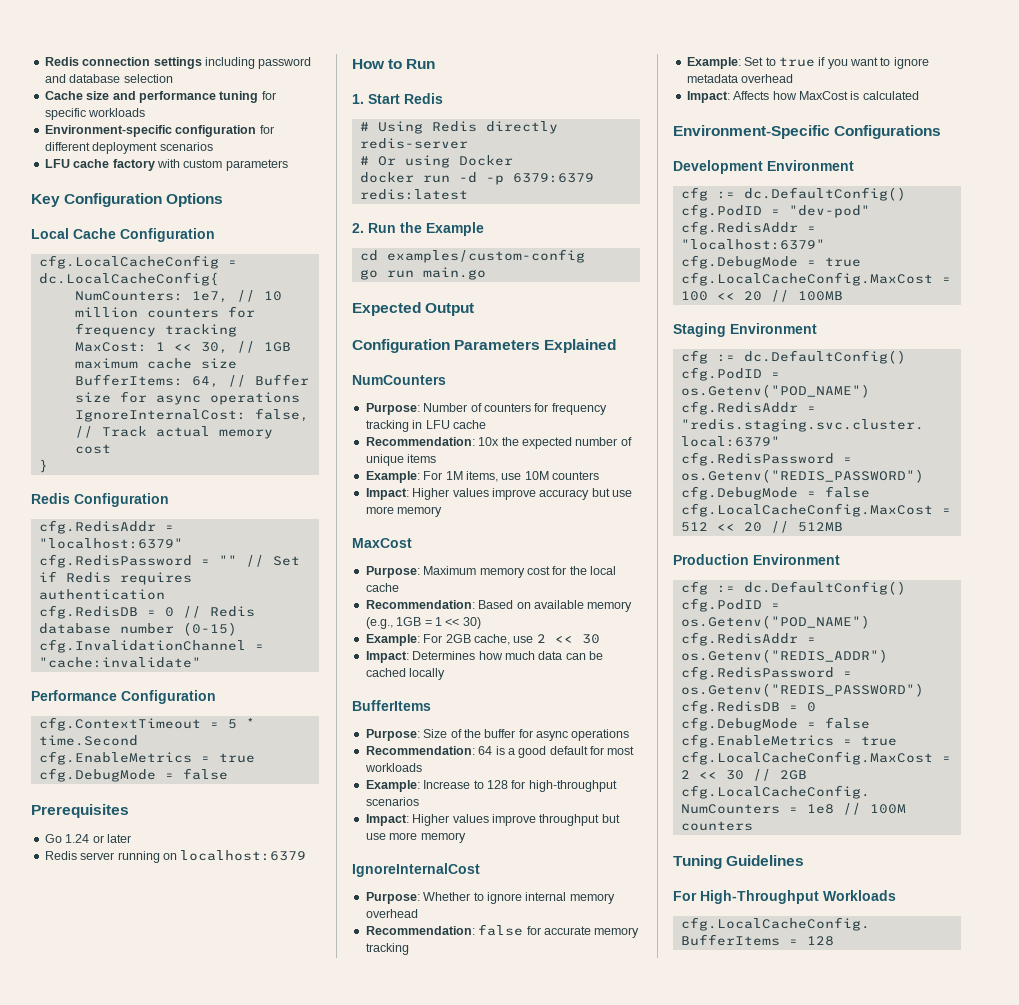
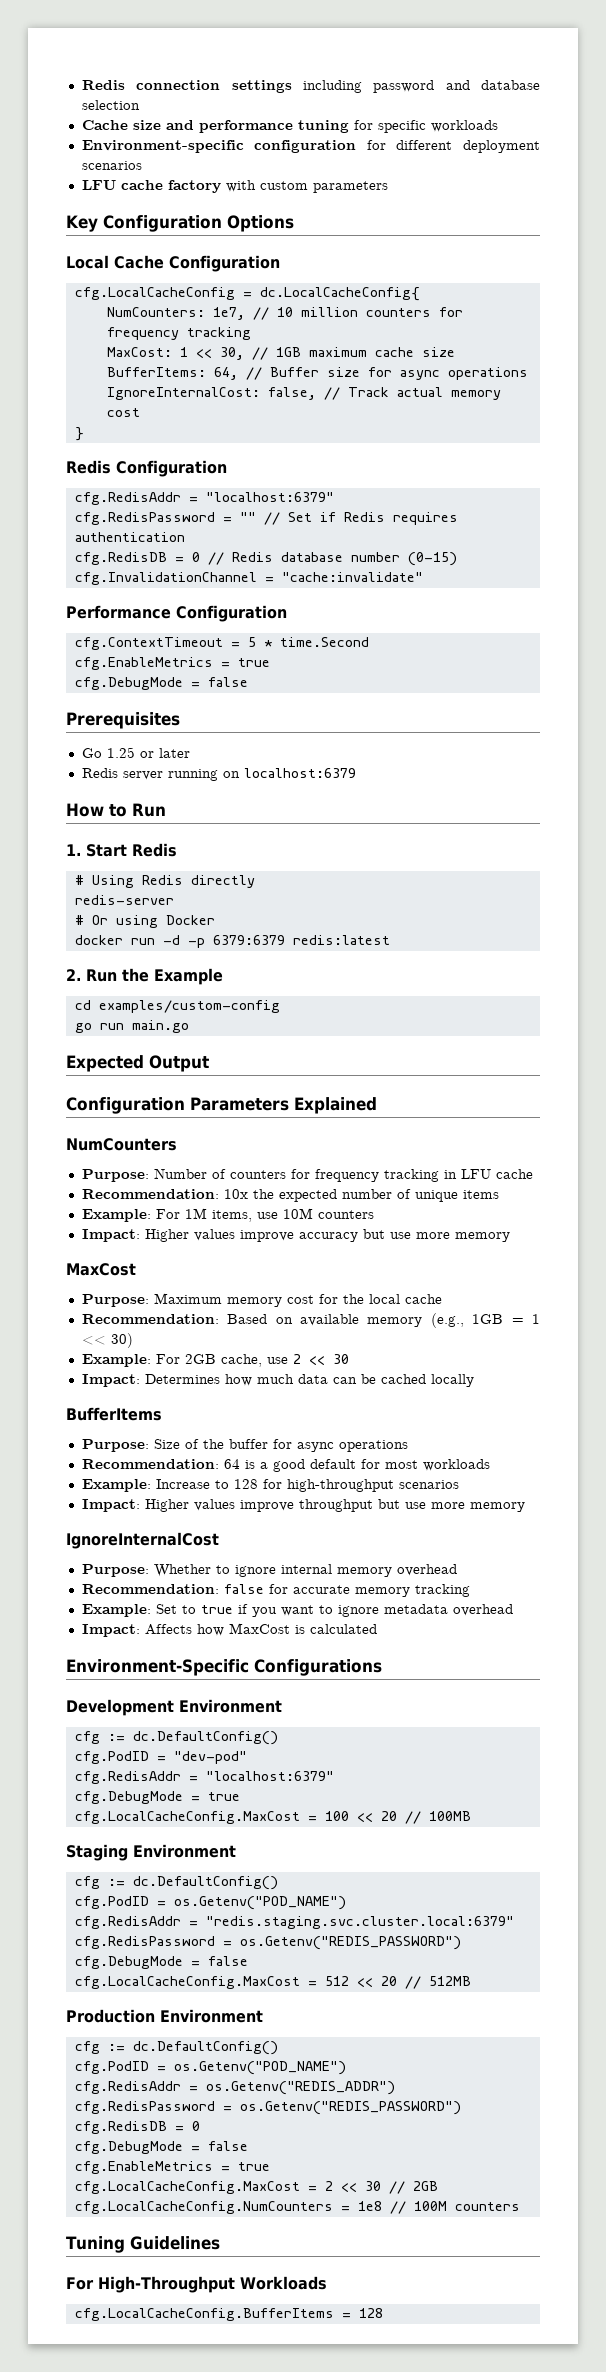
- Go 1.24 or later
+ Go 1.25 or later

